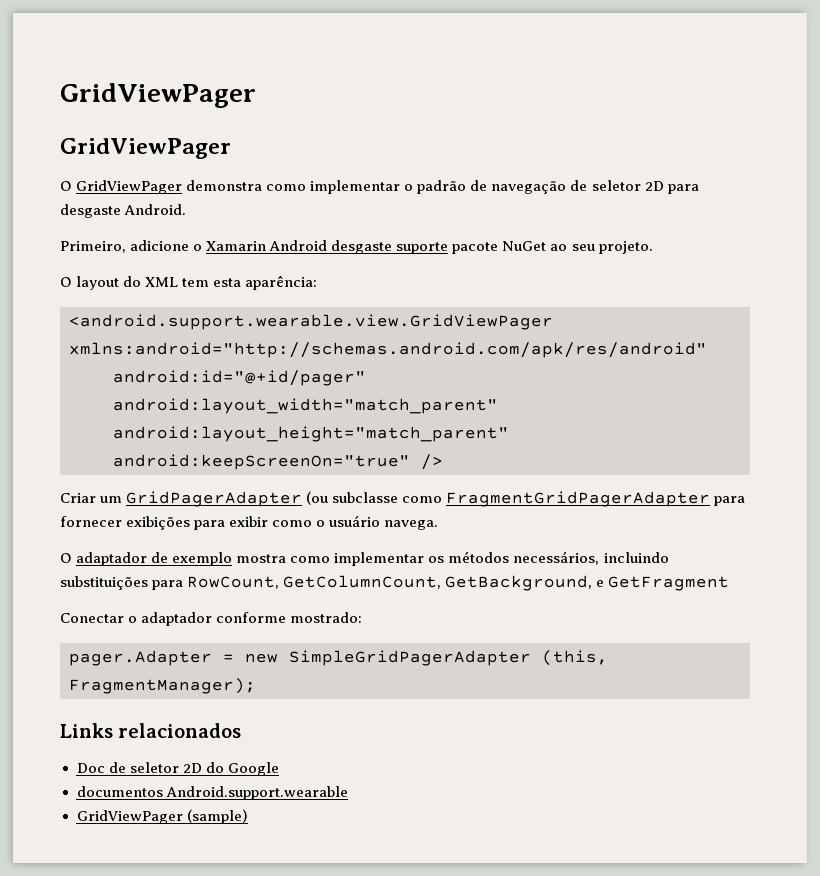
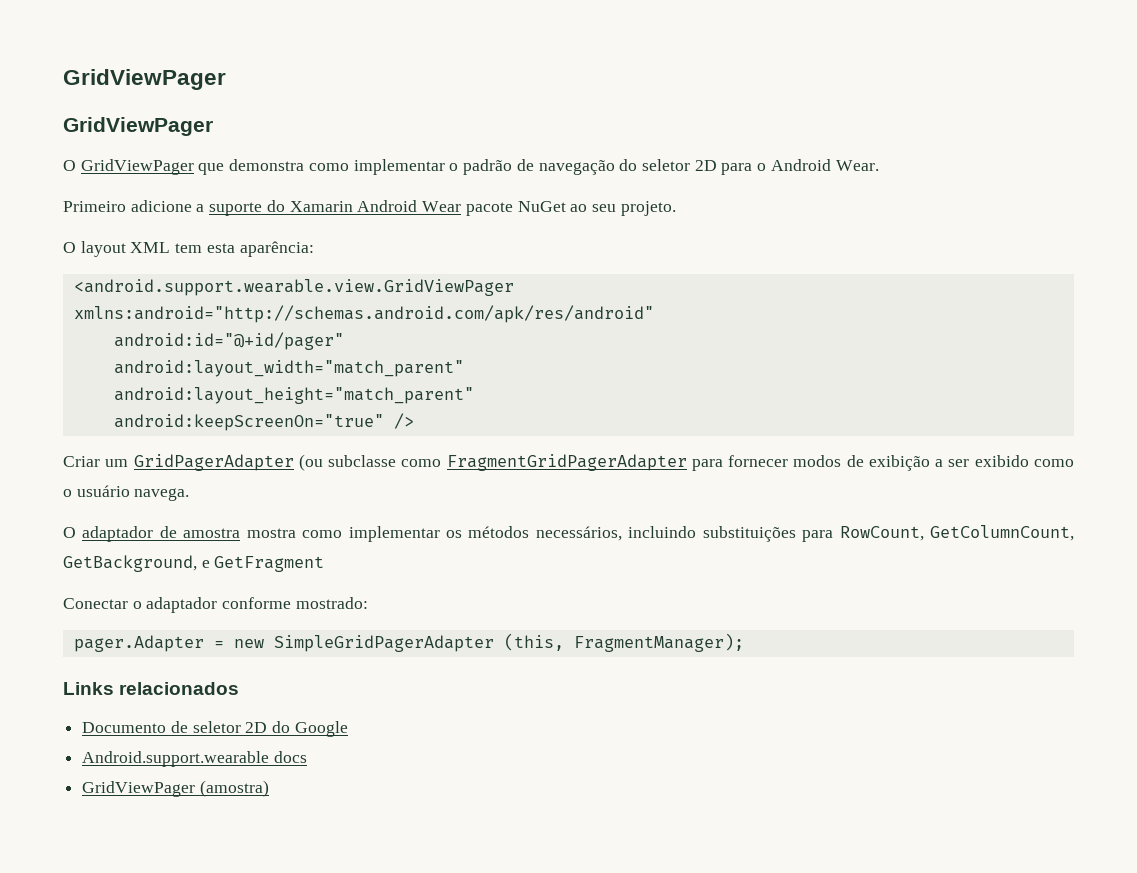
- O GridViewPager demonstra como implementar o padrão de navegação de seletor 2D para desgaste Android.
- Primeiro, adicione o Xamarin Android desgaste suporte pacote NuGet ao seu projeto.
+ O GridViewPager que demonstra como implementar o padrão de navegação do seletor 2D para o Android Wear.
+ Primeiro adicione a suporte do Xamarin Android Wear pacote NuGet ao seu projeto.
- O layout do XML tem esta aparência:
+ O layout XML tem esta aparência:
- Criar um GridPagerAdapter (ou subclasse como FragmentGridPagerAdapter para fornecer exibições para exibir como o usuário navega.
+ Criar um GridPagerAdapter (ou subclasse como FragmentGridPagerAdapter para fornecer modos de exibição a ser exibido como o usuário navega.
- O adaptador de exemplo mostra como implementar os métodos necessários, incluindo substituições para RowCount, GetColumnCount, GetBackground, e GetFragment
+ O adaptador de amostra mostra como implementar os métodos necessários, incluindo substituições para RowCount, GetColumnCount, GetBackground, e GetFragment
- Doc de seletor 2D do Google
+ Documento de seletor 2D do Google
- documentos Android.support.wearable
- GridViewPager (sample)
+ Android.support.wearable docs
+ GridViewPager (amostra)

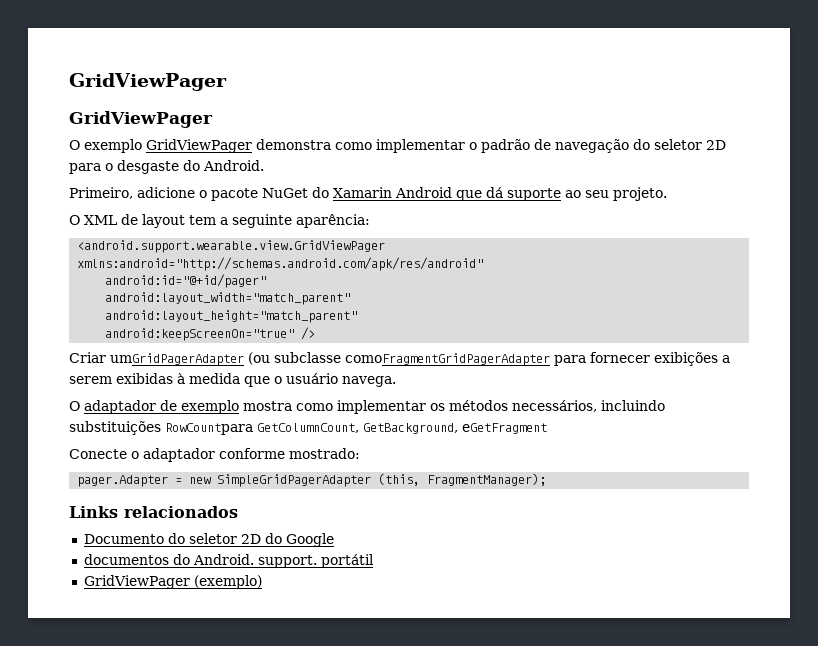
- O GridViewPager que demonstra como implementar o padrão de navegação do seletor 2D para o Android Wear.
- Primeiro adicione a suporte do Xamarin Android Wear pacote NuGet ao seu projeto.
- O layout XML tem esta aparência:
+ O exemplo GridViewPager demonstra como implementar o padrão de navegação do seletor 2D para o desgaste do Android.
+ Primeiro, adicione o pacote NuGet do Xamarin Android que dá suporte ao seu projeto.
+ O XML de layout tem a seguinte aparência:
- Criar um GridPagerAdapter (ou subclasse como FragmentGridPagerAdapter para fornecer modos de exibição a ser exibido como o usuário navega.
+ Criar umGridPagerAdapter (ou subclasse comoFragmentGridPagerAdapter para fornecer exibições a serem exibidas à medida que o usuário navega.
- O adaptador de amostra mostra como implementar os métodos necessários, incluindo substituições para RowCount, GetColumnCount, GetBackground, e GetFragment
- Conectar o adaptador conforme mostrado:
+ O adaptador de exemplo mostra como implementar os métodos necessários, incluindo substituições RowCountpara GetColumnCount, GetBackground, eGetFragment
+ Conecte o adaptador conforme mostrado:
- Documento de seletor 2D do Google
+ Documento do seletor 2D do Google
- Android.support.wearable docs
- GridViewPager (amostra)
+ documentos do Android. support. portátil
+ GridViewPager (exemplo)

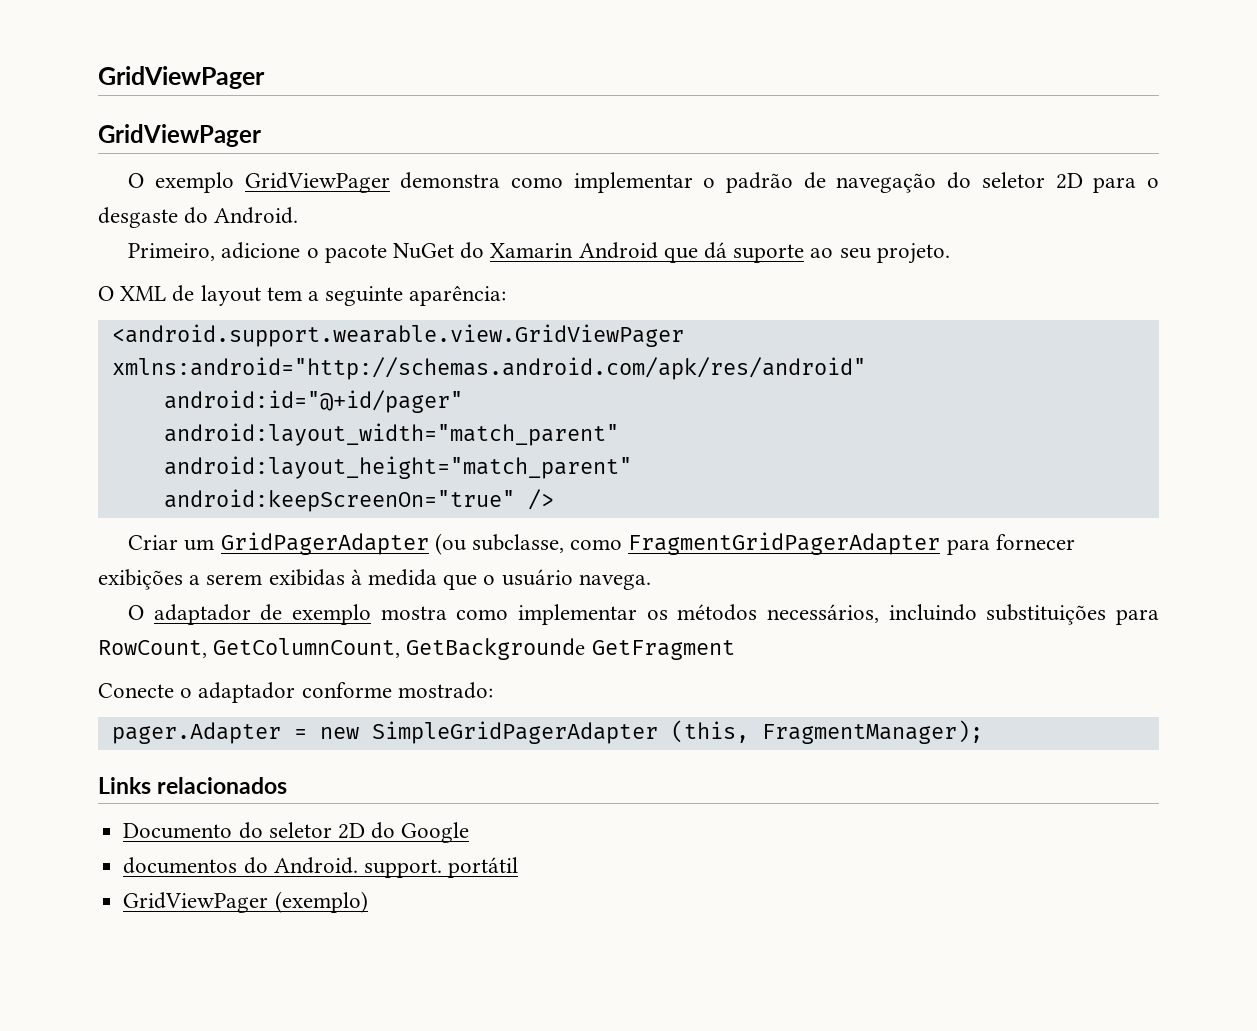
- Criar umGridPagerAdapter (ou subclasse comoFragmentGridPagerAdapter para fornecer exibições a serem exibidas à medida que o usuário navega.
+ Criar um GridPagerAdapter (ou subclasse, como FragmentGridPagerAdapter para fornecer exibições a serem exibidas à medida que o usuário navega.
- O adaptador de exemplo mostra como implementar os métodos necessários, incluindo substituições RowCountpara GetColumnCount, GetBackground, eGetFragment
+ O adaptador de exemplo mostra como implementar os métodos necessários, incluindo substituições para RowCount, GetColumnCount, GetBackgrounde GetFragment

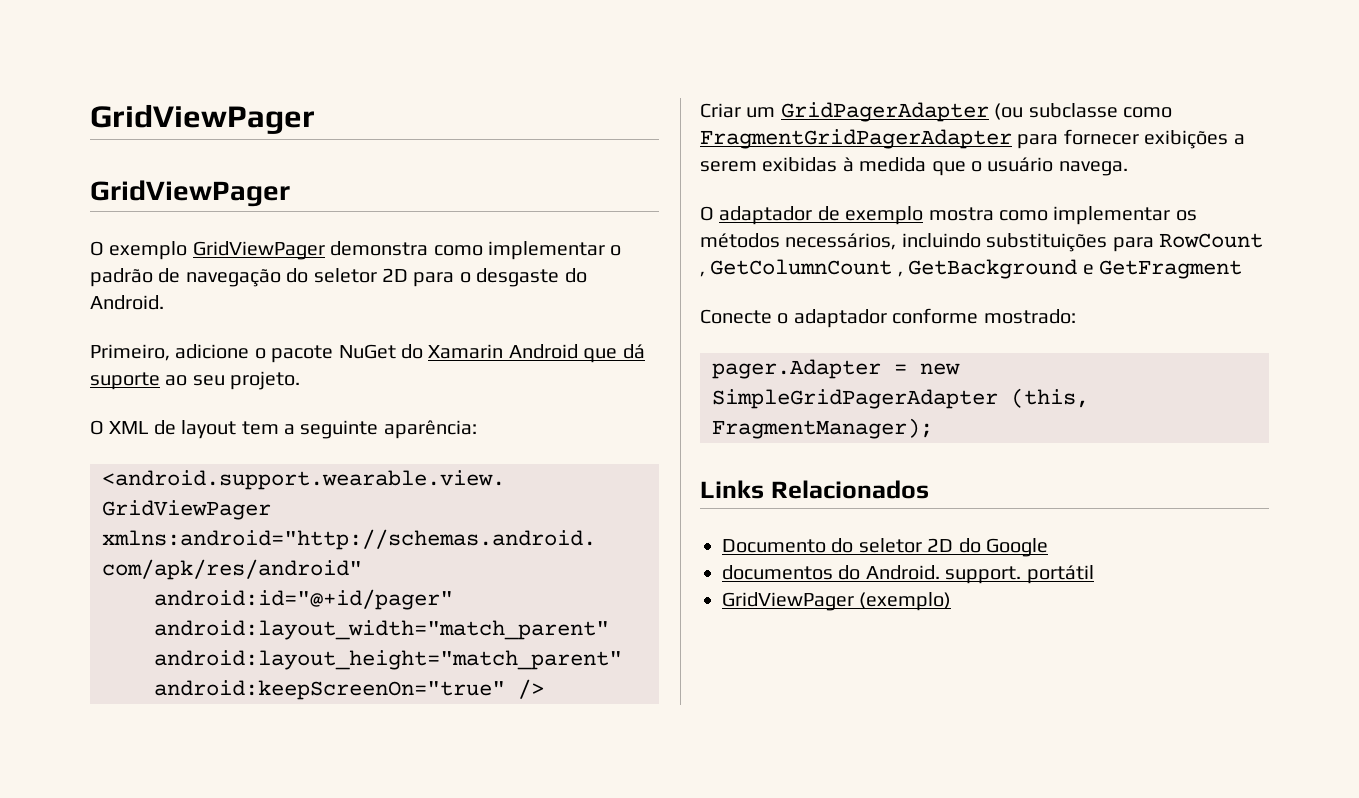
- Criar um GridPagerAdapter (ou subclasse, como FragmentGridPagerAdapter para fornecer exibições a serem exibidas à medida que o usuário navega.
+ Criar um GridPagerAdapter (ou subclasse como FragmentGridPagerAdapter para fornecer exibições a serem exibidas à medida que o usuário navega.
- O adaptador de exemplo mostra como implementar os métodos necessários, incluindo substituições para RowCount, GetColumnCount, GetBackgrounde GetFragment
+ O adaptador de exemplo mostra como implementar os métodos necessários, incluindo substituições para RowCount , GetColumnCount , GetBackground e GetFragment
- Links relacionados
+ Links Relacionados

